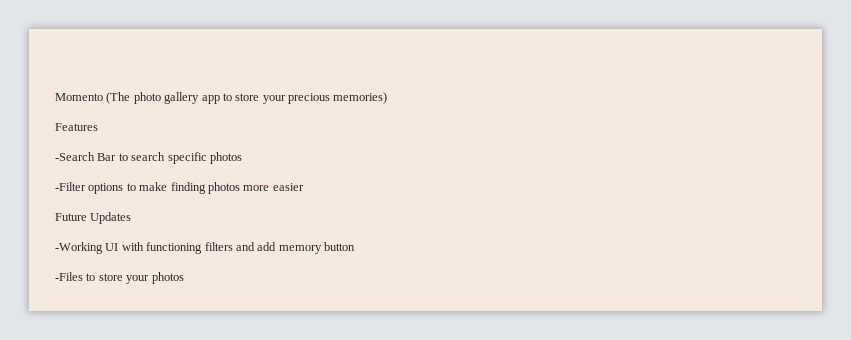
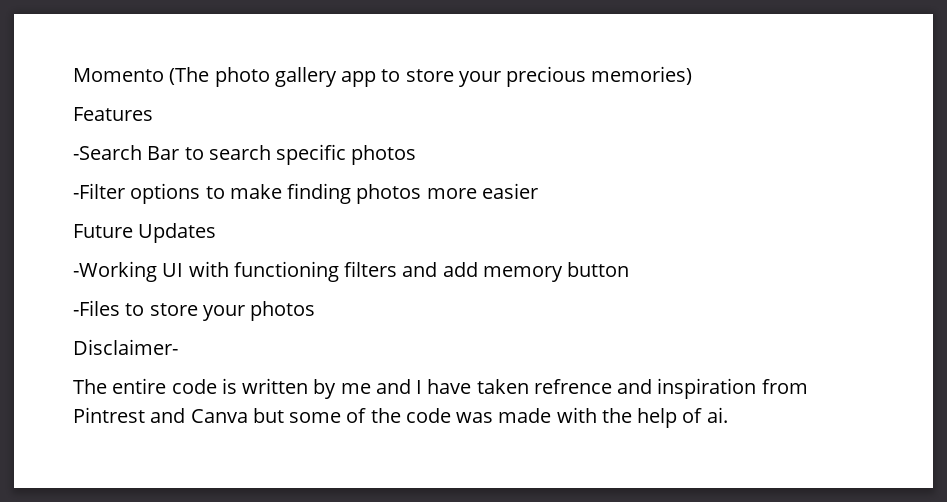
+ Disclaimer-
+ The entire code is written by me and I have taken refrence and inspiration from Pintrest and Canva but some of the code was made with the help of ai.

